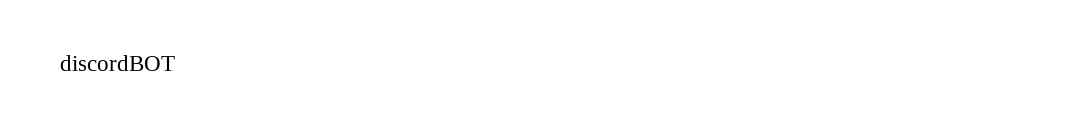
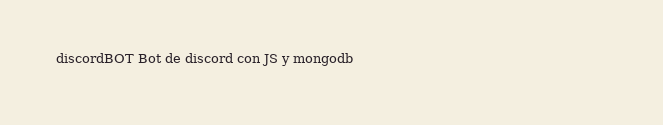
- discordBOT
+ discordBOT Bot de discord con JS y mongodb

